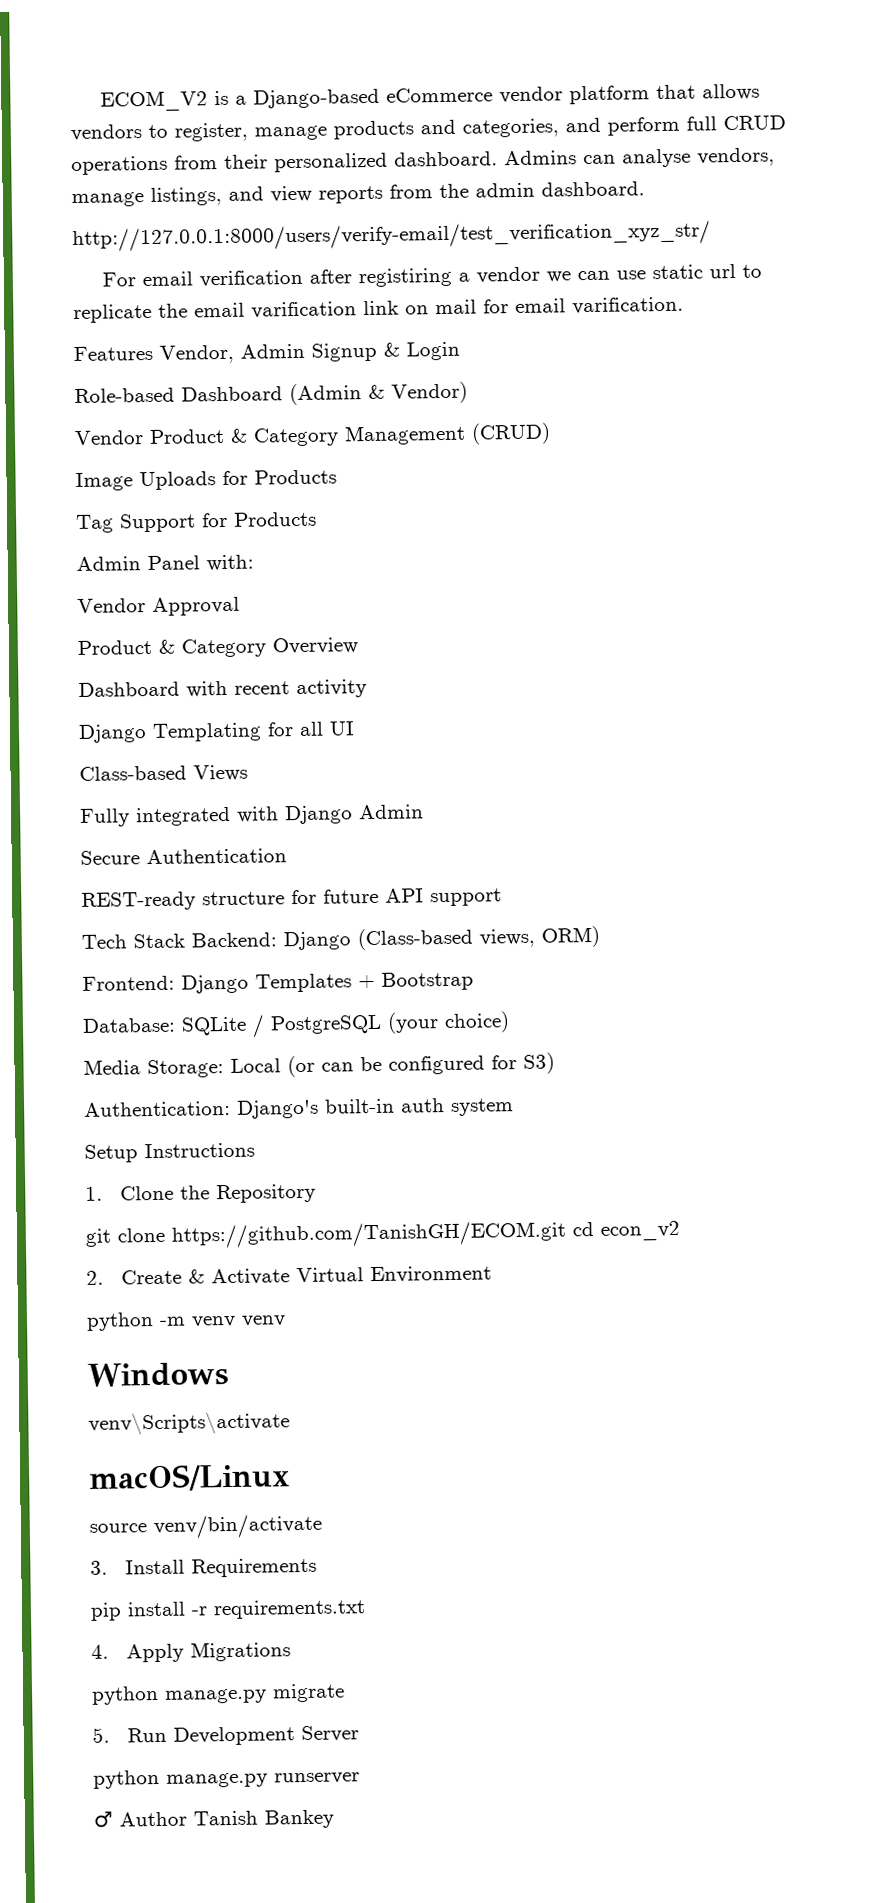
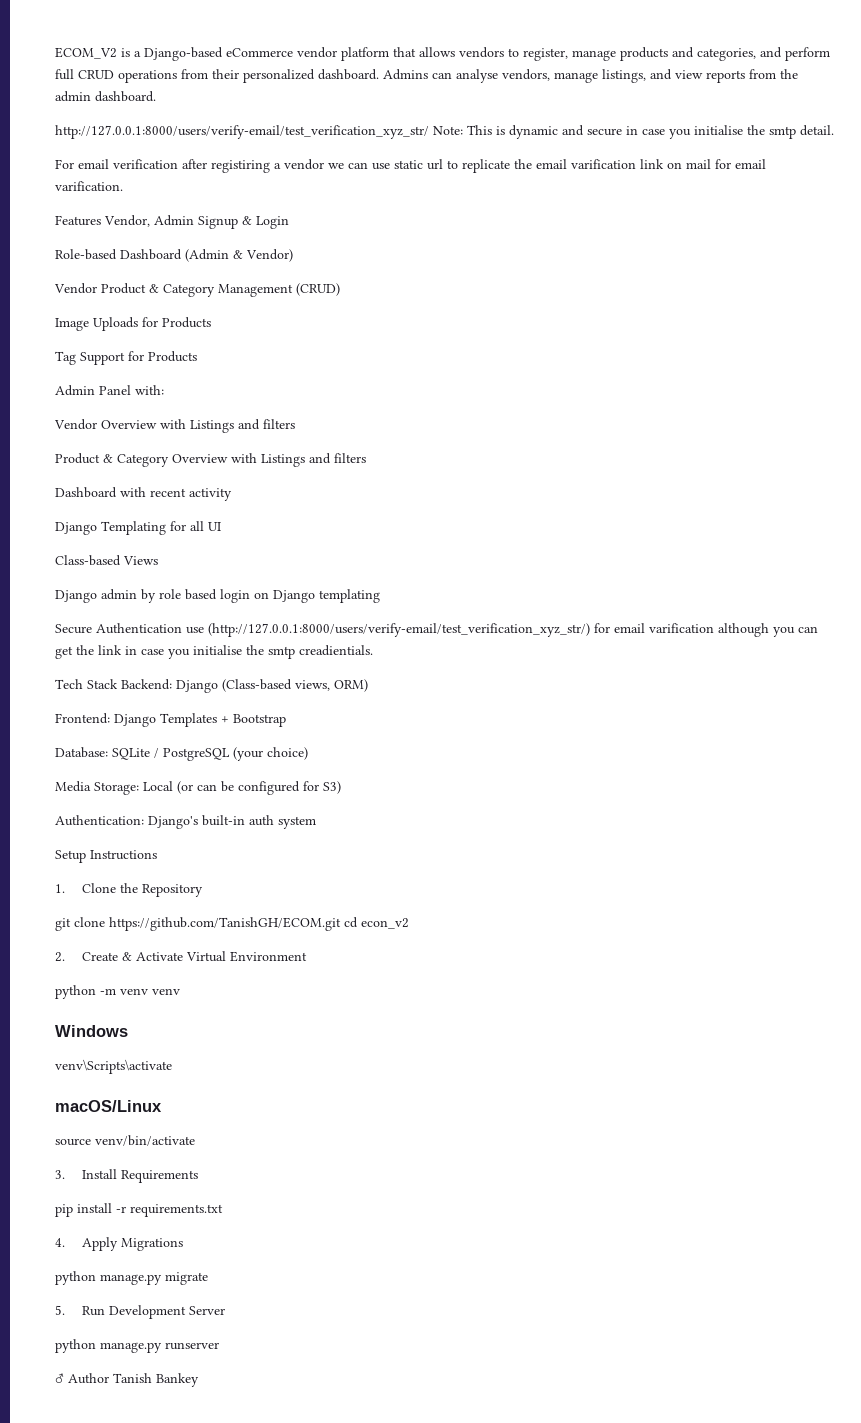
- http://127.0.0.1:8000/users/verify-email/test_verification_xyz_str/
+ http://127.0.0.1:8000/users/verify-email/test_verification_xyz_str/ Note: This is dynamic and secure in case you initialise the smtp detail.
- Vendor Approval
+ Vendor Overview with Listings and filters
- Product & Category Overview
+ Product & Category Overview with Listings and filters
- Fully integrated with Django Admin
- Secure Authentication
- REST-ready structure for future API support
+ Django admin by role based login on Django templating
+ Secure Authentication use (http://127.0.0.1:8000/users/verify-email/test_verification_xyz_str/) for email varification although you can get the link in case you initialise the smtp creadientials.

